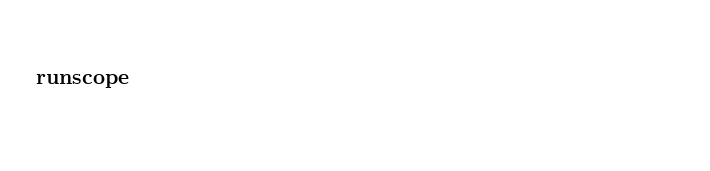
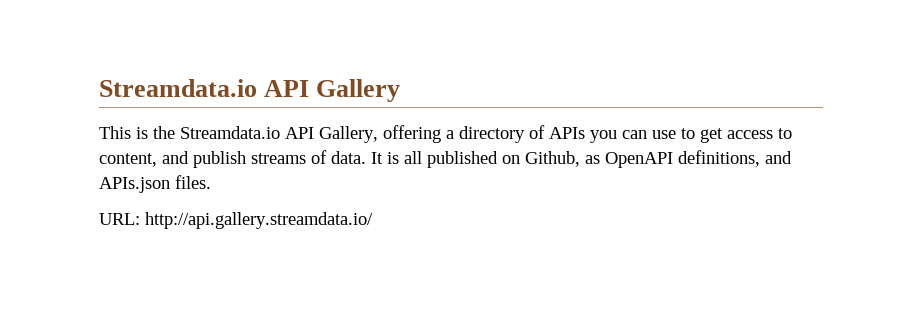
- runscope
+ Streamdata.io API Gallery
+ This is the Streamdata.io API Gallery, offering a directory of APIs you can use to get access to content, and publish streams of data. It is all published on Github, as OpenAPI definitions, and APIs.json files.
+ URL: http://api.gallery.streamdata.io/

